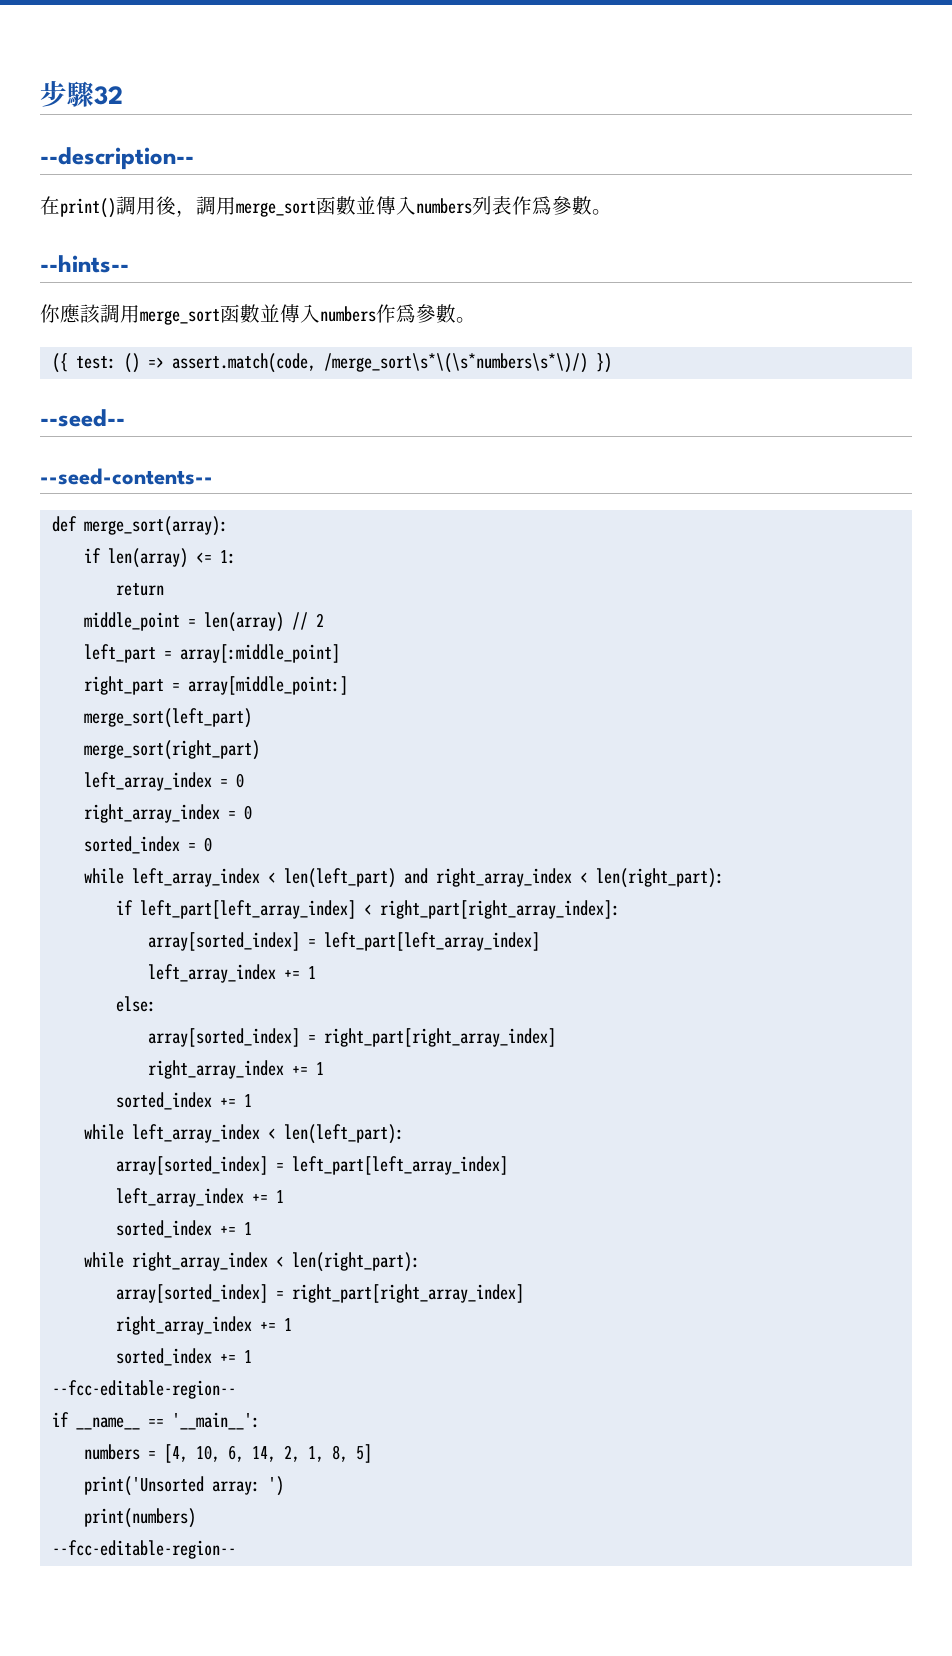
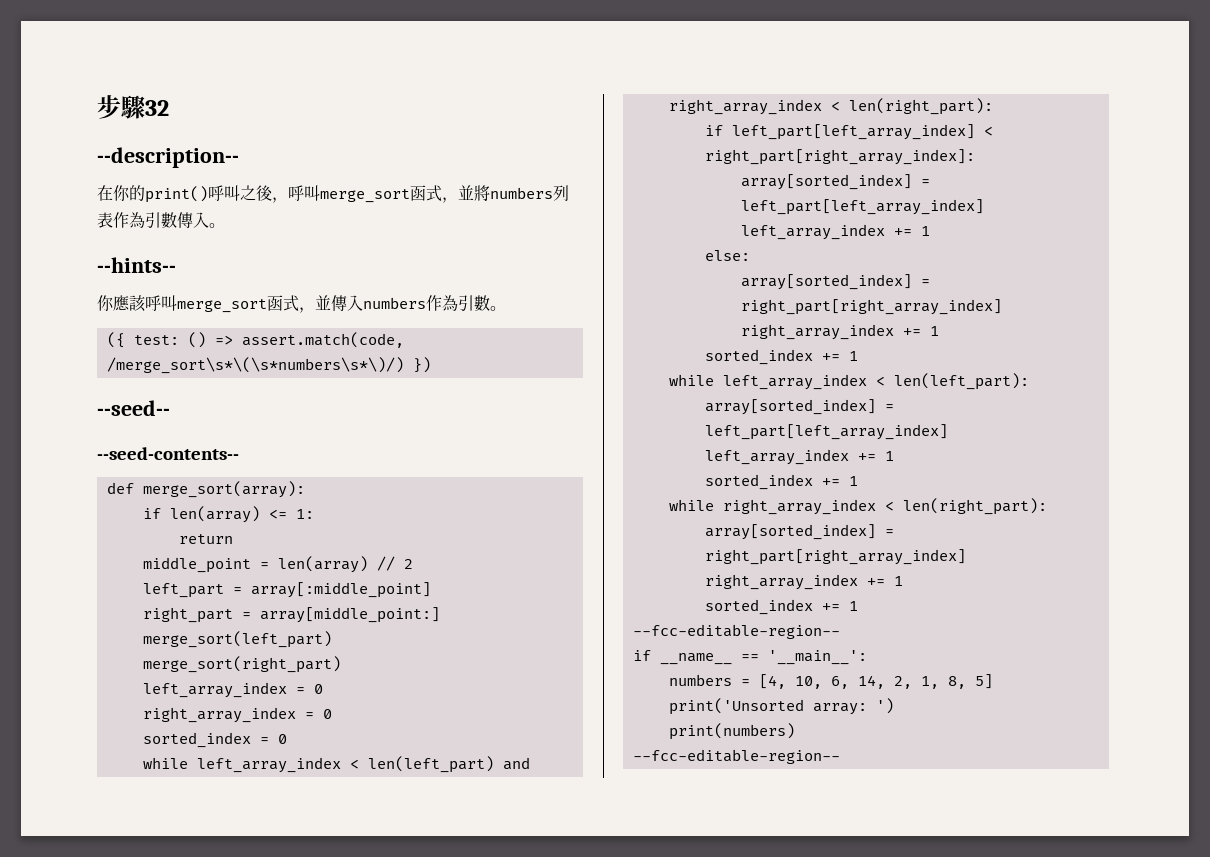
- 在print()調用後，調用merge_sort函數並傳入numbers列表作爲參數。
+ 在你的print()呼叫之後，呼叫merge_sort函式，並將numbers列表作為引數傳入。
- 你應該調用merge_sort函數並傳入numbers作爲參數。
+ 你應該呼叫merge_sort函式，並傳入numbers作為引數。

